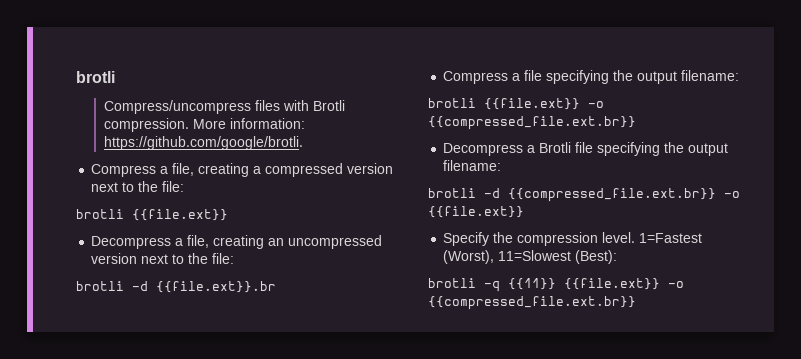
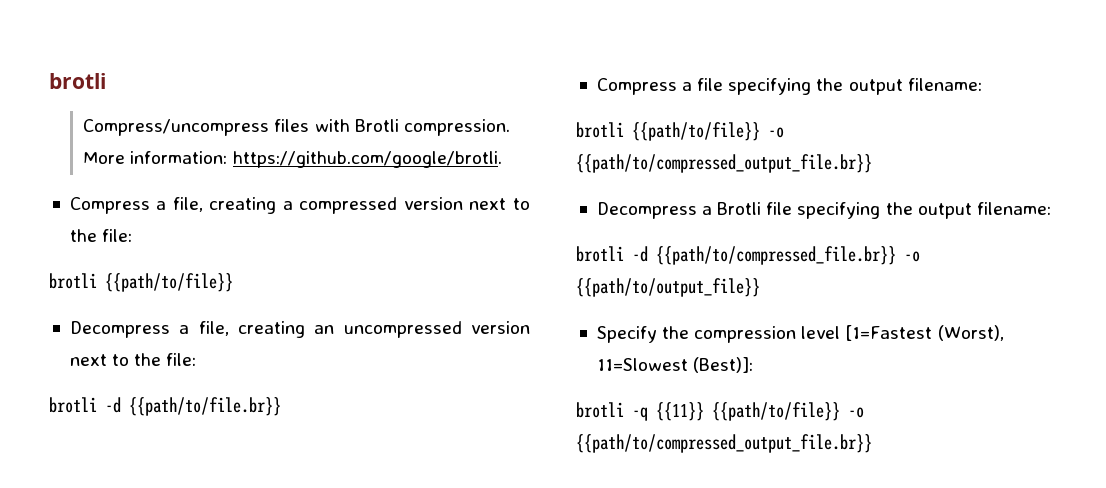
  Compress a file, creating a compressed version next to the file:
- brotli {{file.ext}}
+ brotli {{path/to/file}}
- brotli -d {{file.ext}}.br
+ brotli -d {{path/to/file.br}}
- brotli {{file.ext}} -o {{compressed_file.ext.br}}
+ brotli {{path/to/file}} -o {{path/to/compressed_output_file.br}}
- brotli -d {{compressed_file.ext.br}} -o {{file.ext}}
+ brotli -d {{path/to/compressed_file.br}} -o {{path/to/output_file}}
- Specify the compression level. 1=Fastest (Worst), 11=Slowest (Best):
+ Specify the compression level [1=Fastest (Worst), 11=Slowest (Best)]:
- brotli -q {{11}} {{file.ext}} -o {{compressed_file.ext.br}}
+ brotli -q {{11}} {{path/to/file}} -o {{path/to/compressed_output_file.br}}

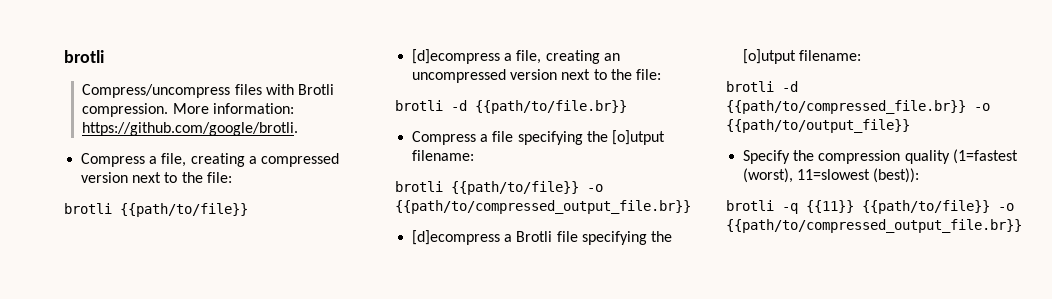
- Decompress a file, creating an uncompressed version next to the file:
+ [d]ecompress a file, creating an uncompressed version next to the file:
- Compress a file specifying the output filename:
+ Compress a file specifying the [o]utput filename:
- Decompress a Brotli file specifying the output filename:
+ [d]ecompress a Brotli file specifying the [o]utput filename:
- Specify the compression level [1=Fastest (Worst), 11=Slowest (Best)]:
+ Specify the compression quality (1=fastest (worst), 11=slowest (best)):

